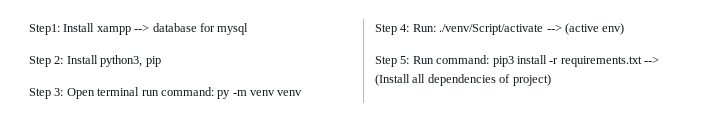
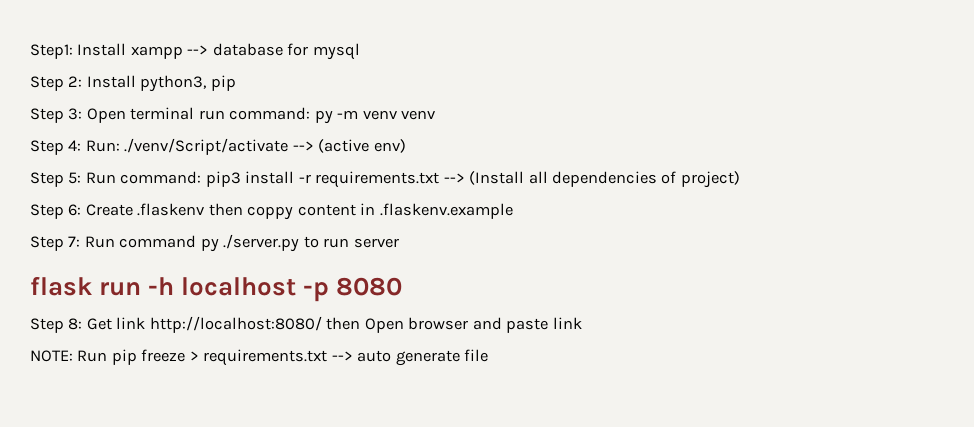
+ Step 6: Create .flaskenv then coppy content in .flaskenv.example
+ Step 7: Run command py ./server.py to run server
+ flask run -h localhost -p 8080
+ Step 8: Get link http://localhost:8080/ then Open browser and paste link
+ NOTE: Run pip freeze > requirements.txt --> auto generate file

